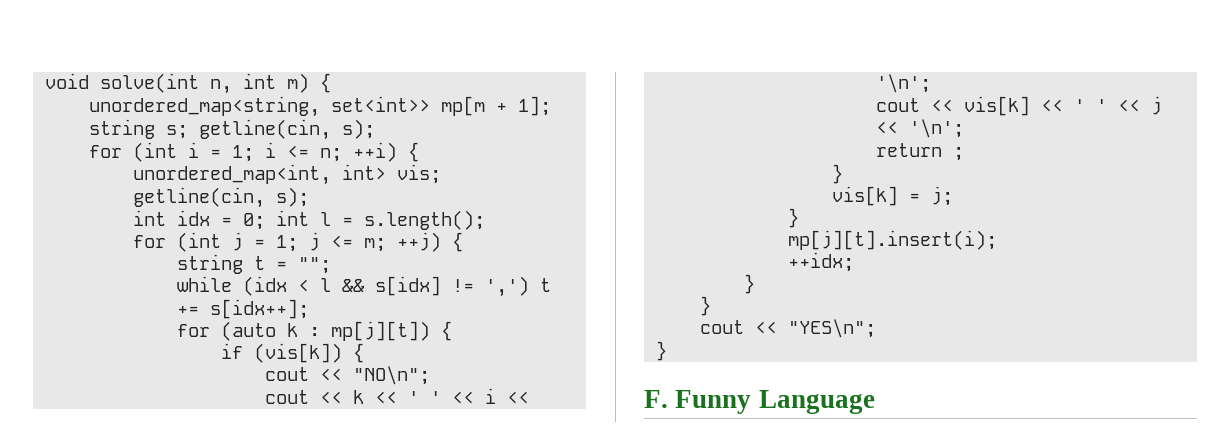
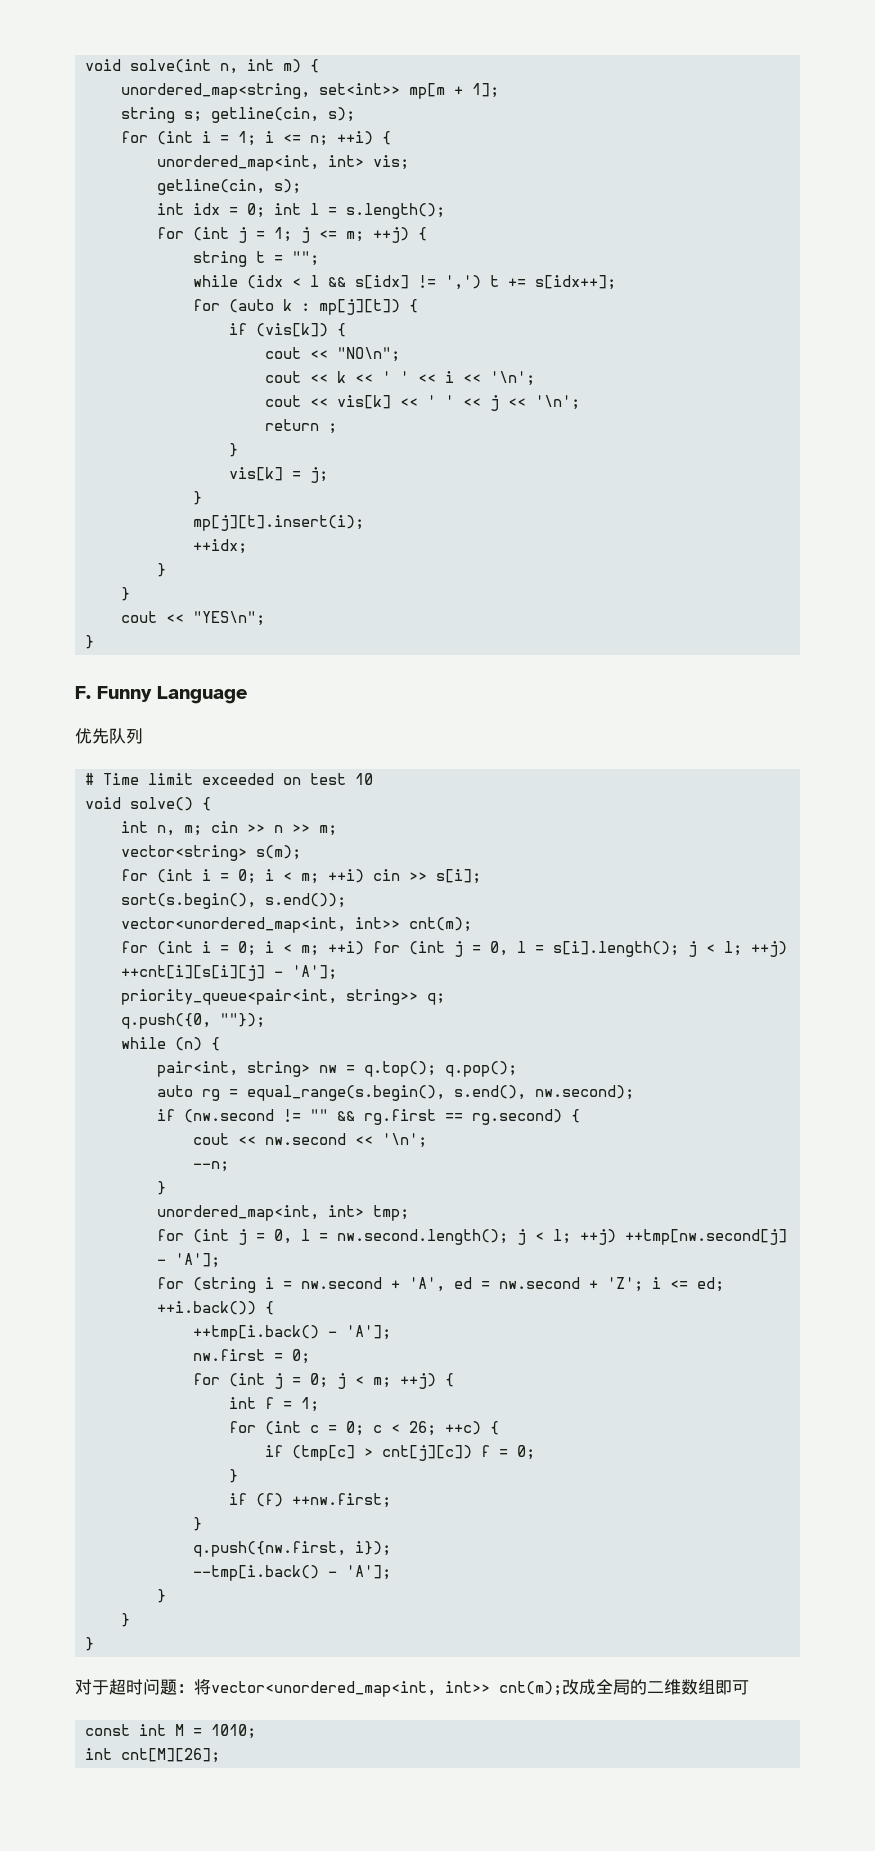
+ 优先队列
+ # Time limit exceeded on test 10
+ void solve() {
+ int n, m; cin >> n >> m;
+ vector<string> s(m);
+ for (int i = 0; i < m; ++i) cin >> s[i];
+ sort(s.begin(), s.end());
+ vector<unordered_map<int, int>> cnt(m);
+ for (int i = 0; i < m; ++i) for (int j = 0, l = s[i].length(); j < l; ++j) ++cnt[i][s[i][j] - 'A'];
+ priority_queue<pair<int, string>> q;
+ q.push({0, ""});
+ while (n) {
+ pair<int, string> nw = q.top(); q.pop();
+ auto rg = equal_range(s.begin(), s.end(), nw.second);
+ if (nw.second != "" && rg.first == rg.second) {
+ cout << nw.second << '\n';
+ --n;
+ }
+ unordered_map<int, int> tmp;
+ for (int j = 0, l = nw.second.length(); j < l; ++j) ++tmp[nw.second[j] - 'A'];
+ for (string i = nw.second + 'A', ed = nw.second + 'Z'; i <= ed; ++i.back()) {
+ ++tmp[i.back() - 'A'];
+ nw.first = 0;
+ for (int j = 0; j < m; ++j) {
+ int f = 1;
+ for (int c = 0; c < 26; ++c) {
+ if (tmp[c] > cnt[j][c]) f = 0;
+ }
+ if (f) ++nw.first;
+ }
+ q.push({nw.first, i});
+ --tmp[i.back() - 'A'];
+ }
+ }
+ }
+ 对于超时问题：将vector<unordered_map<int, int>> cnt(m);改成全局的二维数组即可
+ const int M = 1010;
+ int cnt[M][26];

